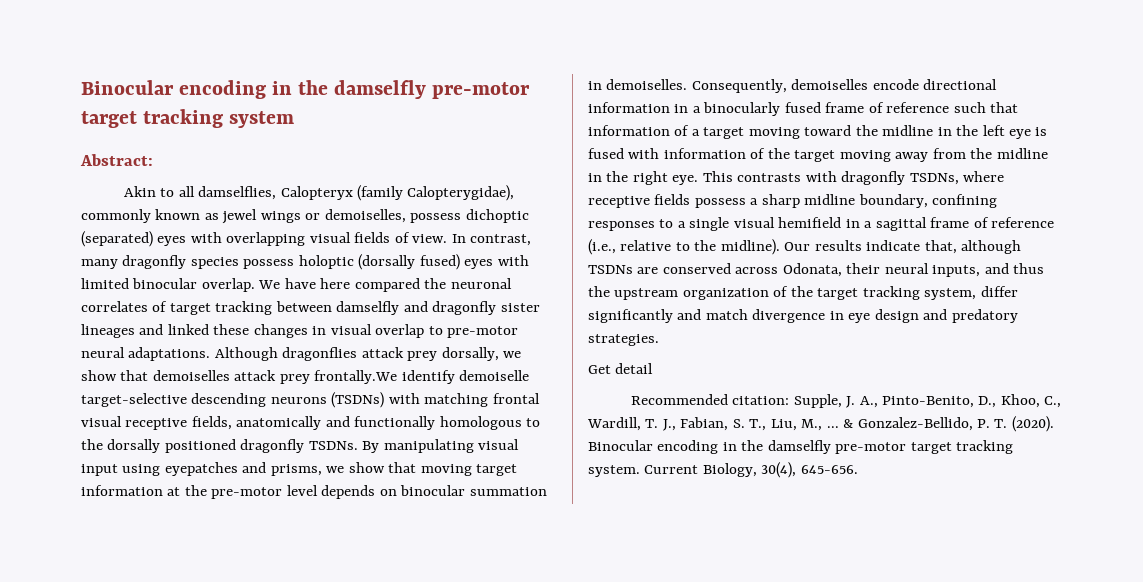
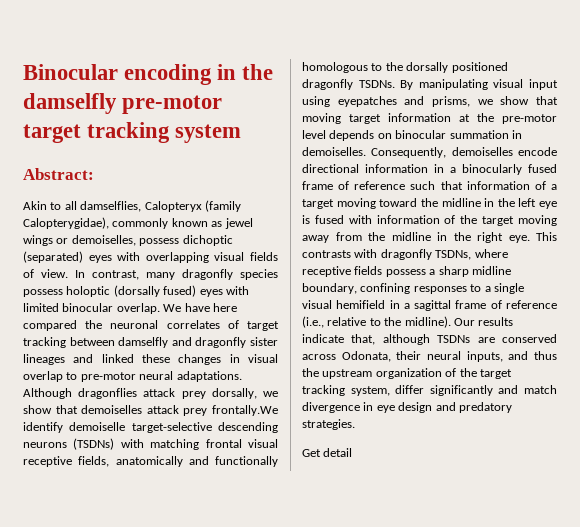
- Recommended citation: Supple, J. A., Pinto-Benito, D., Khoo, C., Wardill, T. J., Fabian, S. T., Liu, M., ... & Gonzalez-Bellido, P. T. (2020). Binocular encoding in the damselfly pre-motor target tracking system. Current Biology, 30(4), 645-656.

